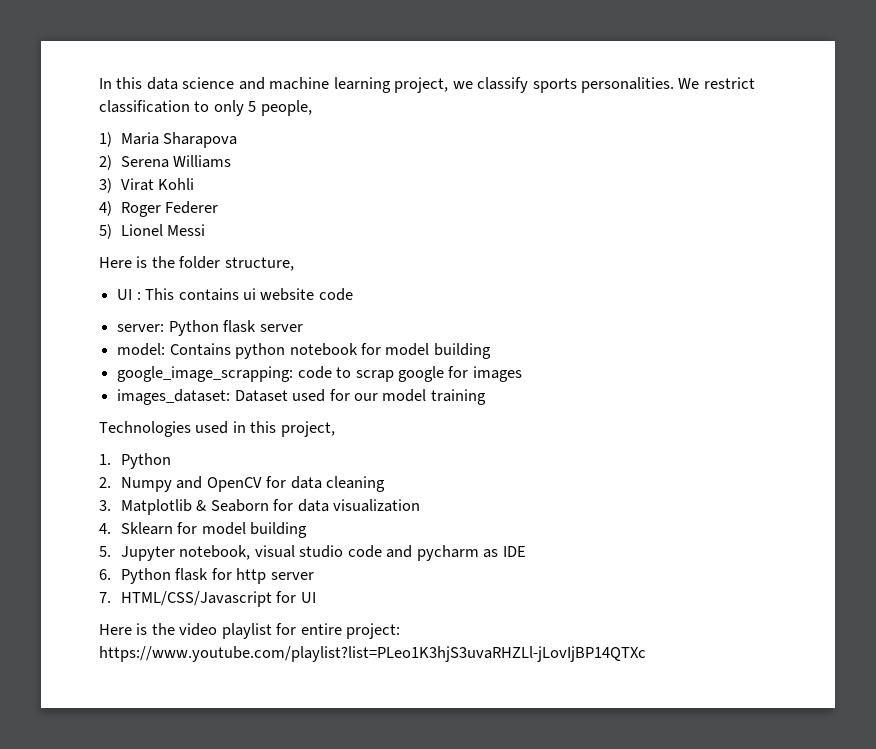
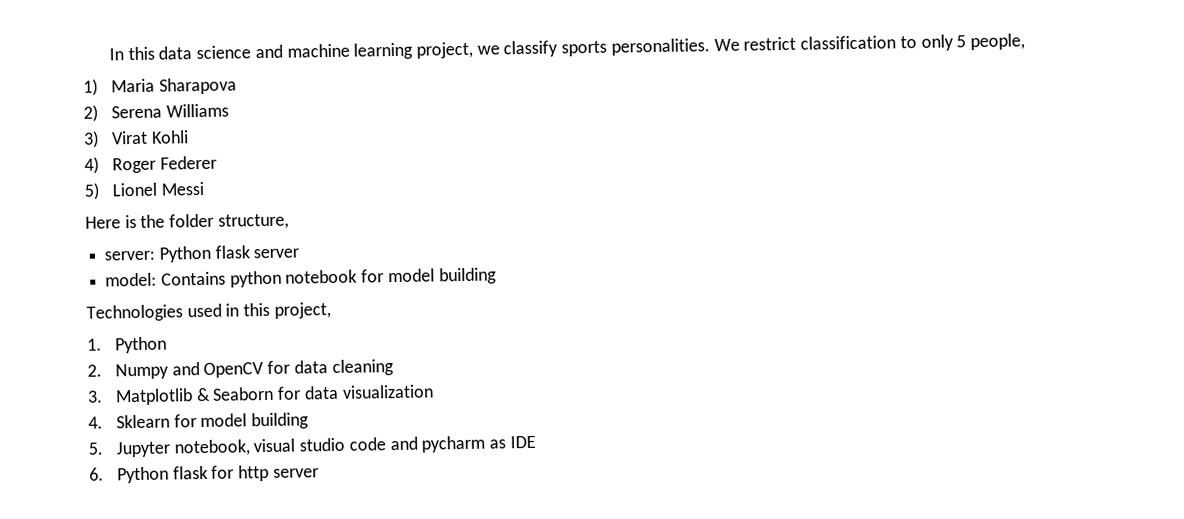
- UI : This contains ui website code
- google_image_scrapping: code to scrap google for images
- images_dataset: Dataset used for our model training
- 7. HTML/CSS/Javascript for UI
- Here is the video playlist for entire project: https://www.youtube.com/playlist?list=PLeo1K3hjS3uvaRHZLl-jLovIjBP14QTXc

